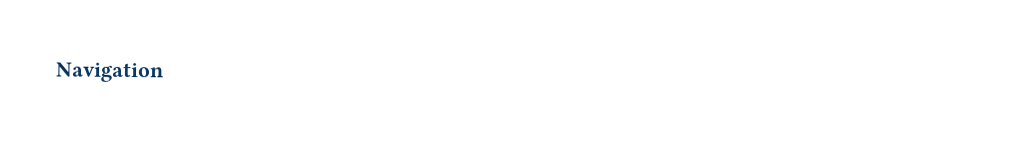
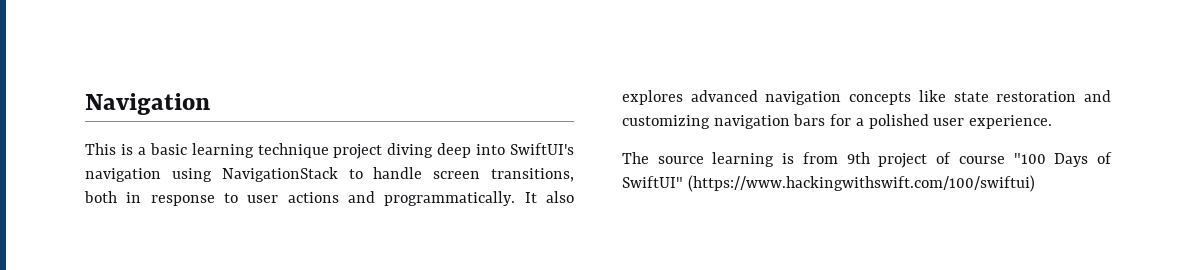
+ This is a basic learning technique project diving deep into SwiftUI's navigation using NavigationStack to handle screen transitions, both in response to user actions and programmatically. It also explores advanced navigation concepts like state restoration and customizing navigation bars for a polished user experience.
+ The source learning is from 9th project of course "100 Days of SwiftUI" (https://www.hackingwithswift.com/100/swiftui)

